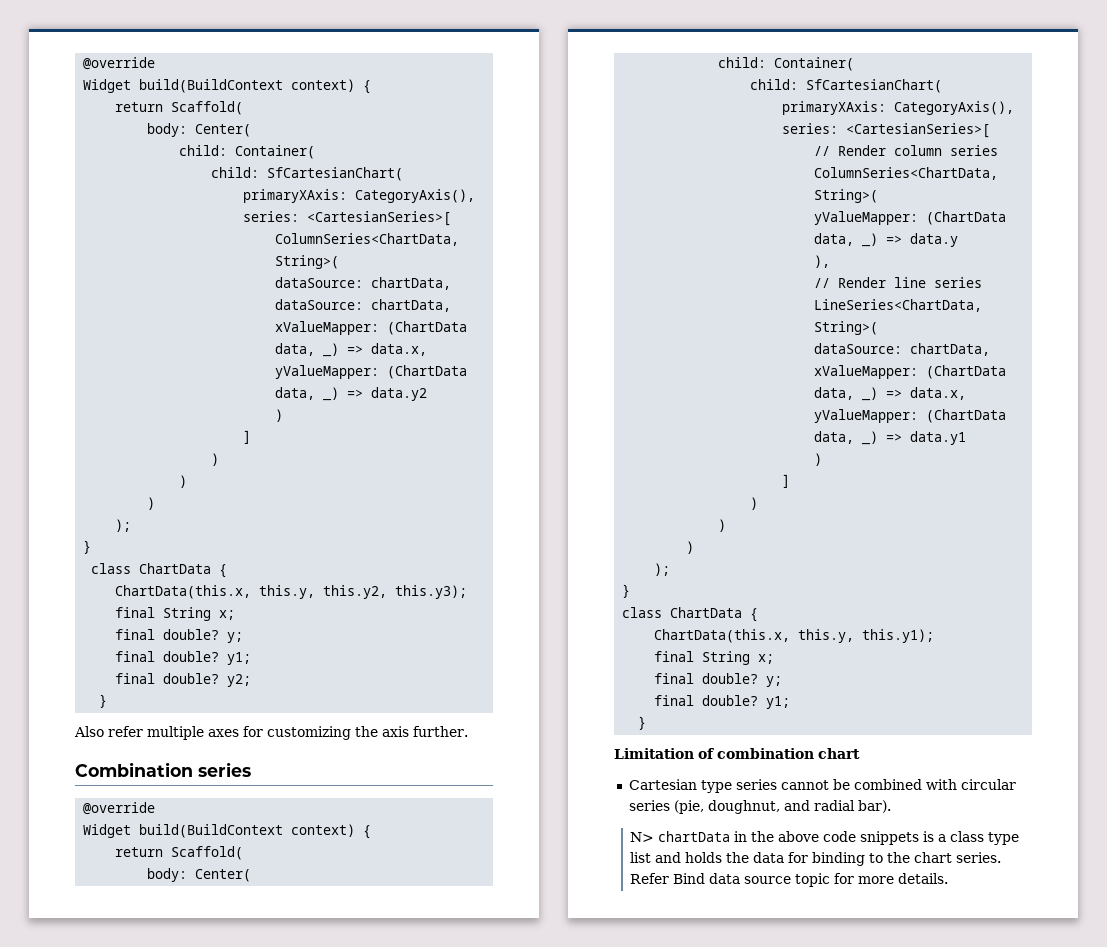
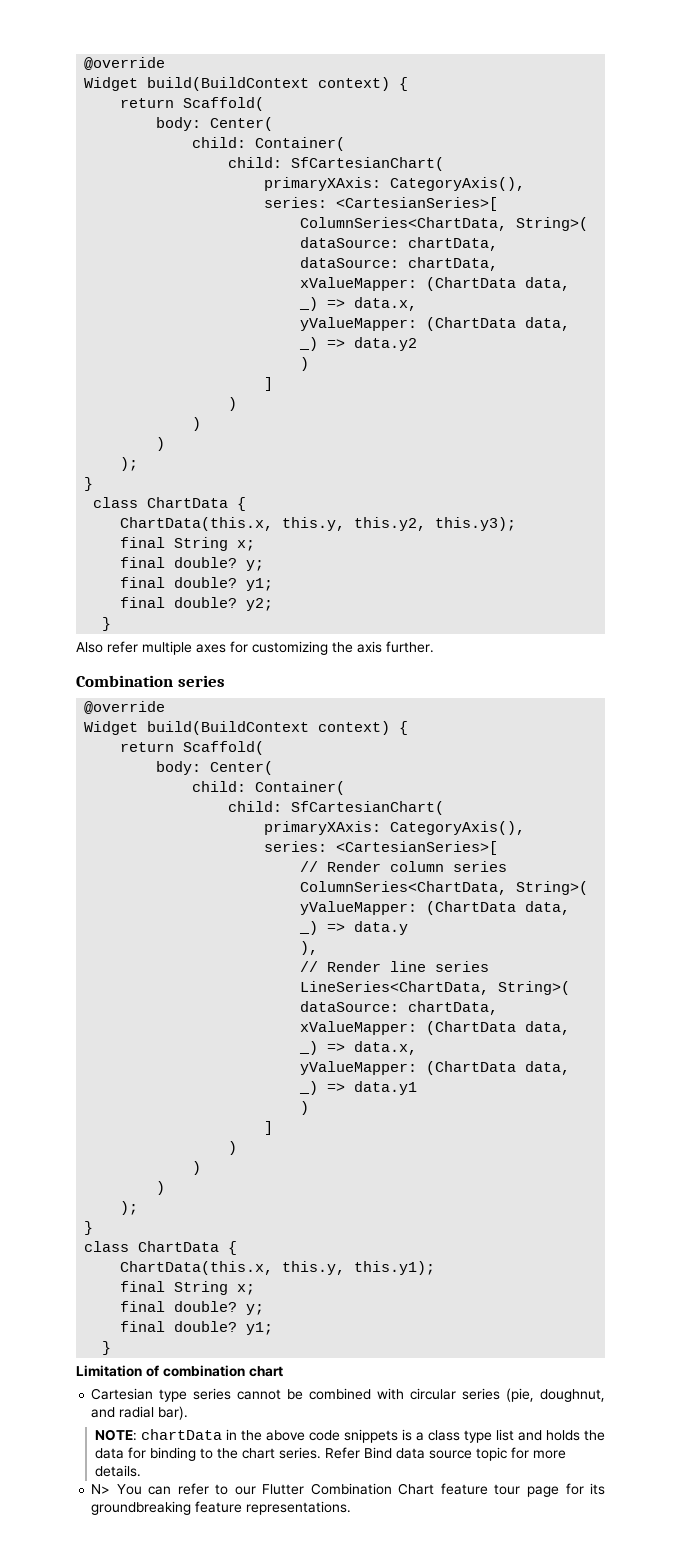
- N> chartData in the above code snippets is a class type list and holds the data for binding to the chart series.
+ NOTE: chartData in the above code snippets is a class type list and holds the data for binding to the chart series.
+ N> You can refer to our Flutter Combination Chart feature tour page for its groundbreaking feature representations.

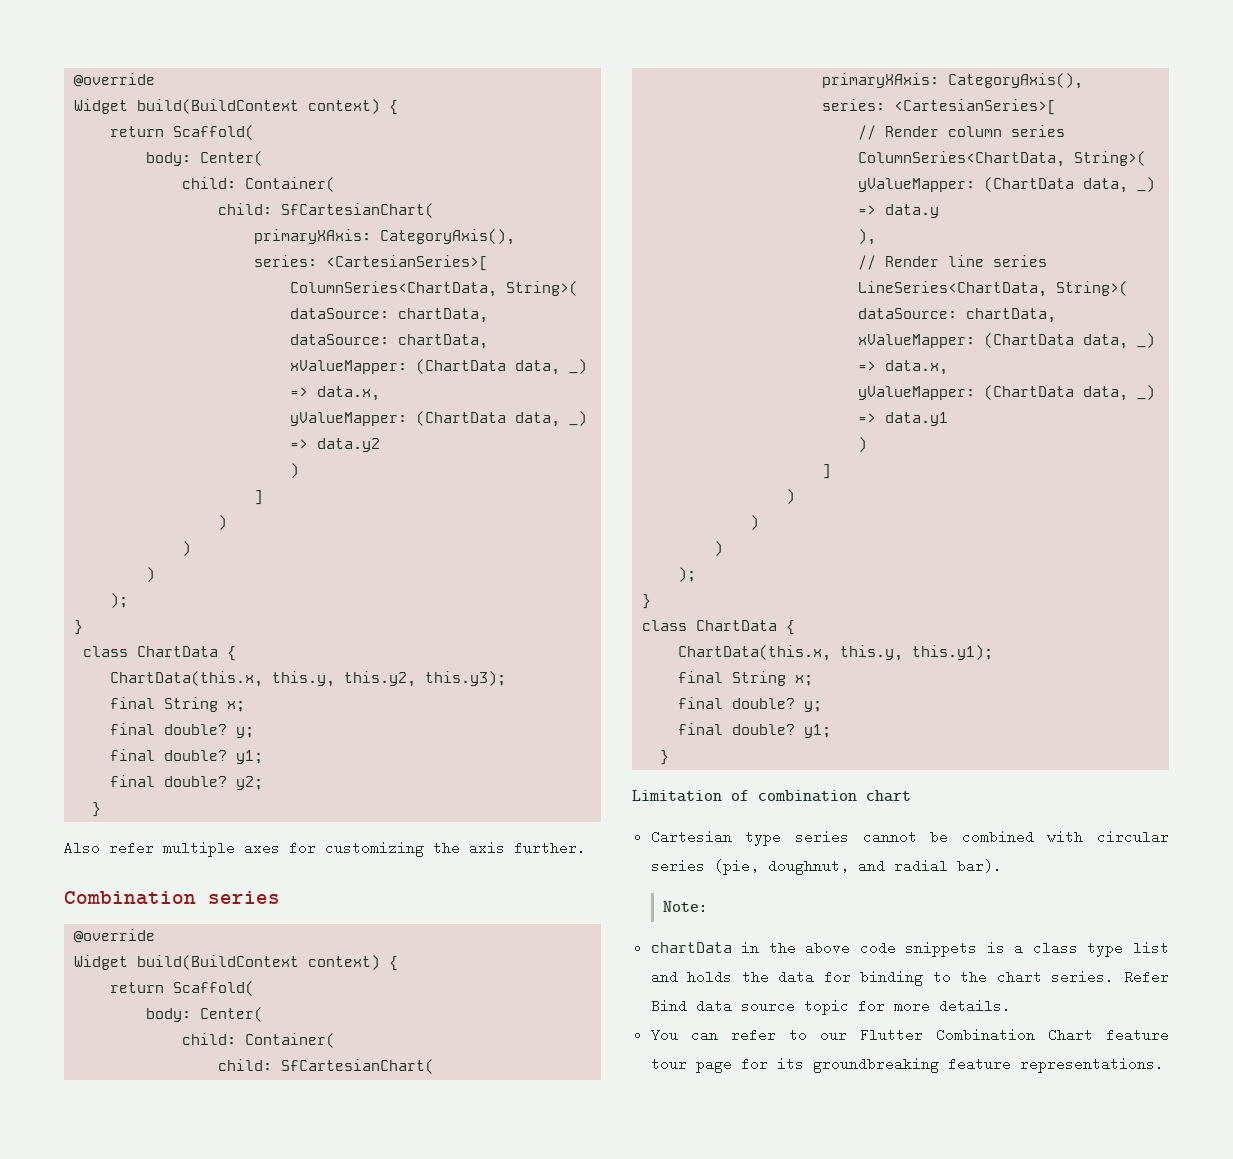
- NOTE: chartData in the above code snippets is a class type list and holds the data for binding to the chart series.
+ Note:
+ chartData in the above code snippets is a class type list and holds the data for binding to the chart series.
- N> You can refer to our Flutter Combination Chart feature tour page for its groundbreaking feature representations.
+ You can refer to our Flutter Combination Chart feature tour page for its groundbreaking feature representations.

